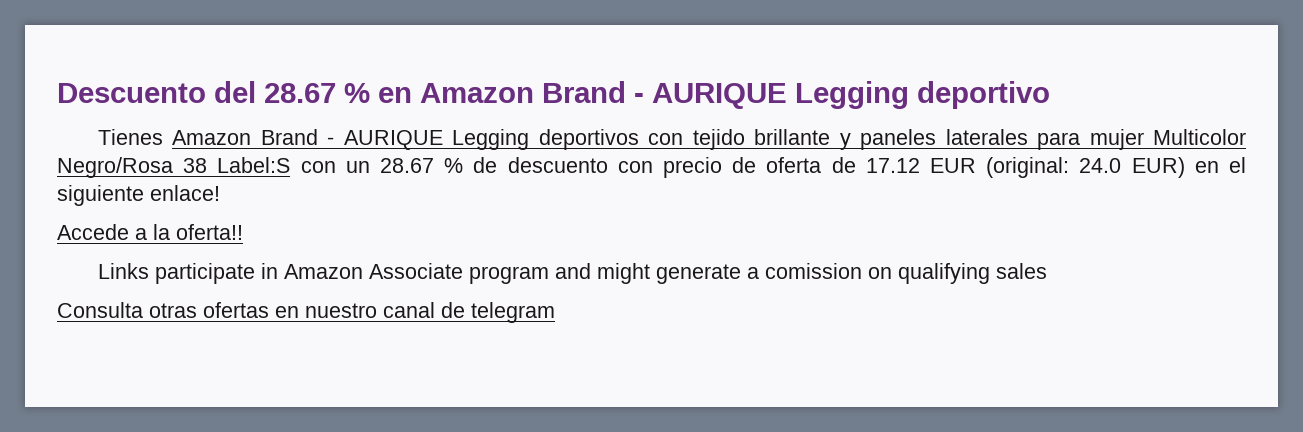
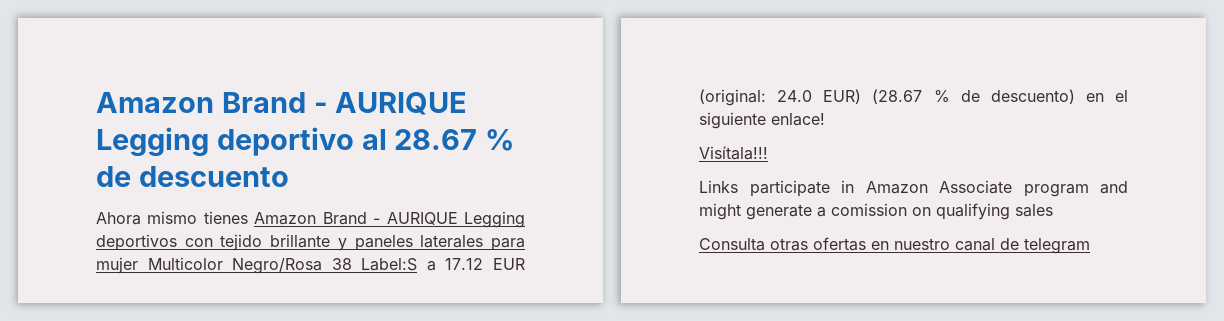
- Descuento del 28.67 % en Amazon Brand - AURIQUE Legging deportivo
- Tienes Amazon Brand - AURIQUE Legging deportivos con tejido brillante y paneles laterales para mujer Multicolor Negro/Rosa 38 Label:S con un 28.67 % de descuento con precio de oferta de 17.12 EUR (original: 24.0 EUR) en el siguiente enlace!
+ Amazon Brand - AURIQUE Legging deportivo al 28.67 % de descuento
+ Ahora mismo tienes Amazon Brand - AURIQUE Legging deportivos con tejido brillante y paneles laterales para mujer Multicolor Negro/Rosa 38 Label:S a 17.12 EUR (original: 24.0 EUR) (28.67 % de descuento) en el siguiente enlace!
- Accede a la oferta!!
+ Visítala!!!

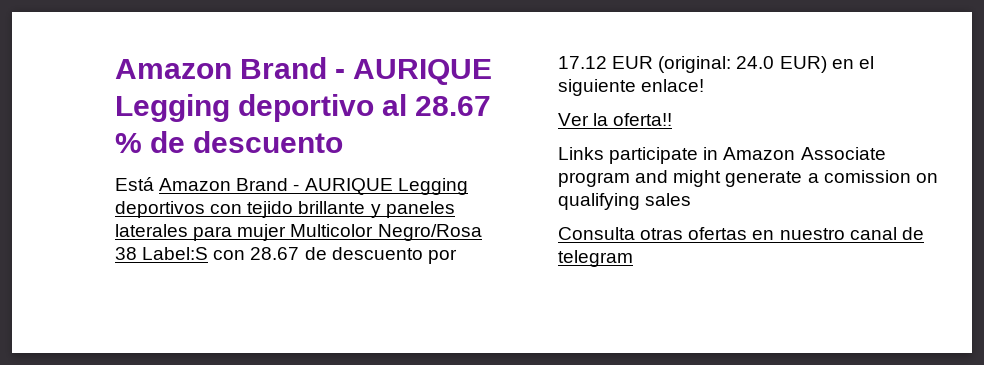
- Ahora mismo tienes Amazon Brand - AURIQUE Legging deportivos con tejido brillante y paneles laterales para mujer Multicolor Negro/Rosa 38 Label:S a 17.12 EUR (original: 24.0 EUR) (28.67 % de descuento) en el siguiente enlace!
+ Está Amazon Brand - AURIQUE Legging deportivos con tejido brillante y paneles laterales para mujer Multicolor Negro/Rosa 38 Label:S con 28.67 de descuento por 17.12 EUR (original: 24.0 EUR) en el siguiente enlace!
- Visítala!!!
+ Ver la oferta!!

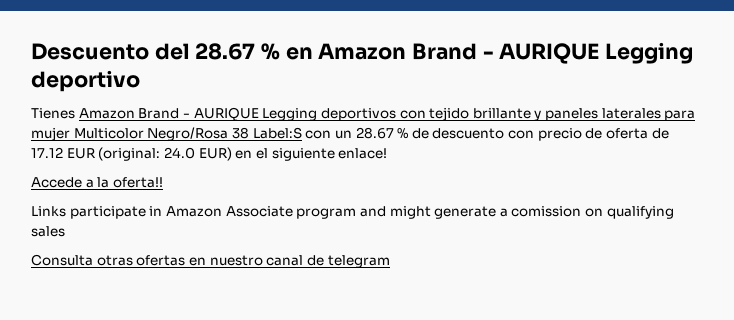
- Amazon Brand - AURIQUE Legging deportivo al 28.67 % de descuento
- Está Amazon Brand - AURIQUE Legging deportivos con tejido brillante y paneles laterales para mujer Multicolor Negro/Rosa 38 Label:S con 28.67 de descuento por 17.12 EUR (original: 24.0 EUR) en el siguiente enlace!
+ Descuento del 28.67 % en Amazon Brand - AURIQUE Legging deportivo
+ Tienes Amazon Brand - AURIQUE Legging deportivos con tejido brillante y paneles laterales para mujer Multicolor Negro/Rosa 38 Label:S con un 28.67 % de descuento con precio de oferta de 17.12 EUR (original: 24.0 EUR) en el siguiente enlace!
- Ver la oferta!!
+ Accede a la oferta!!

